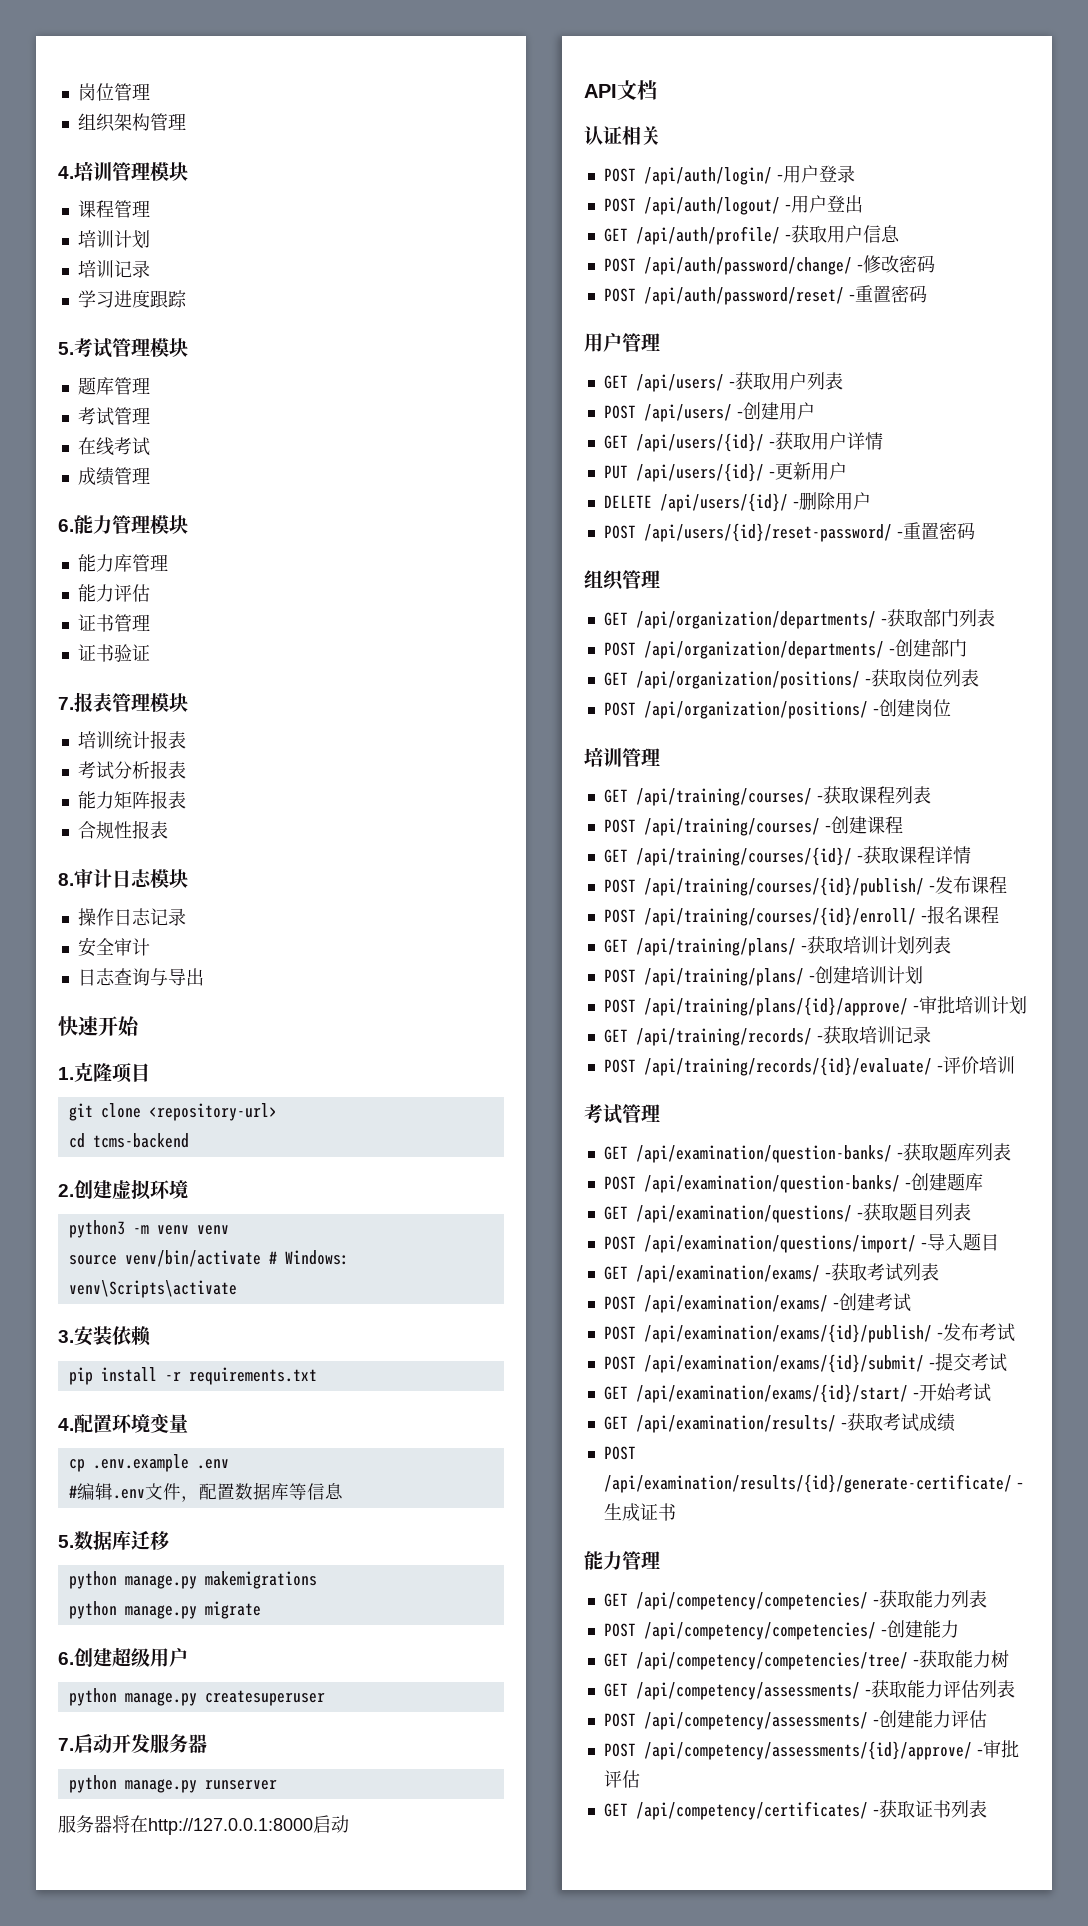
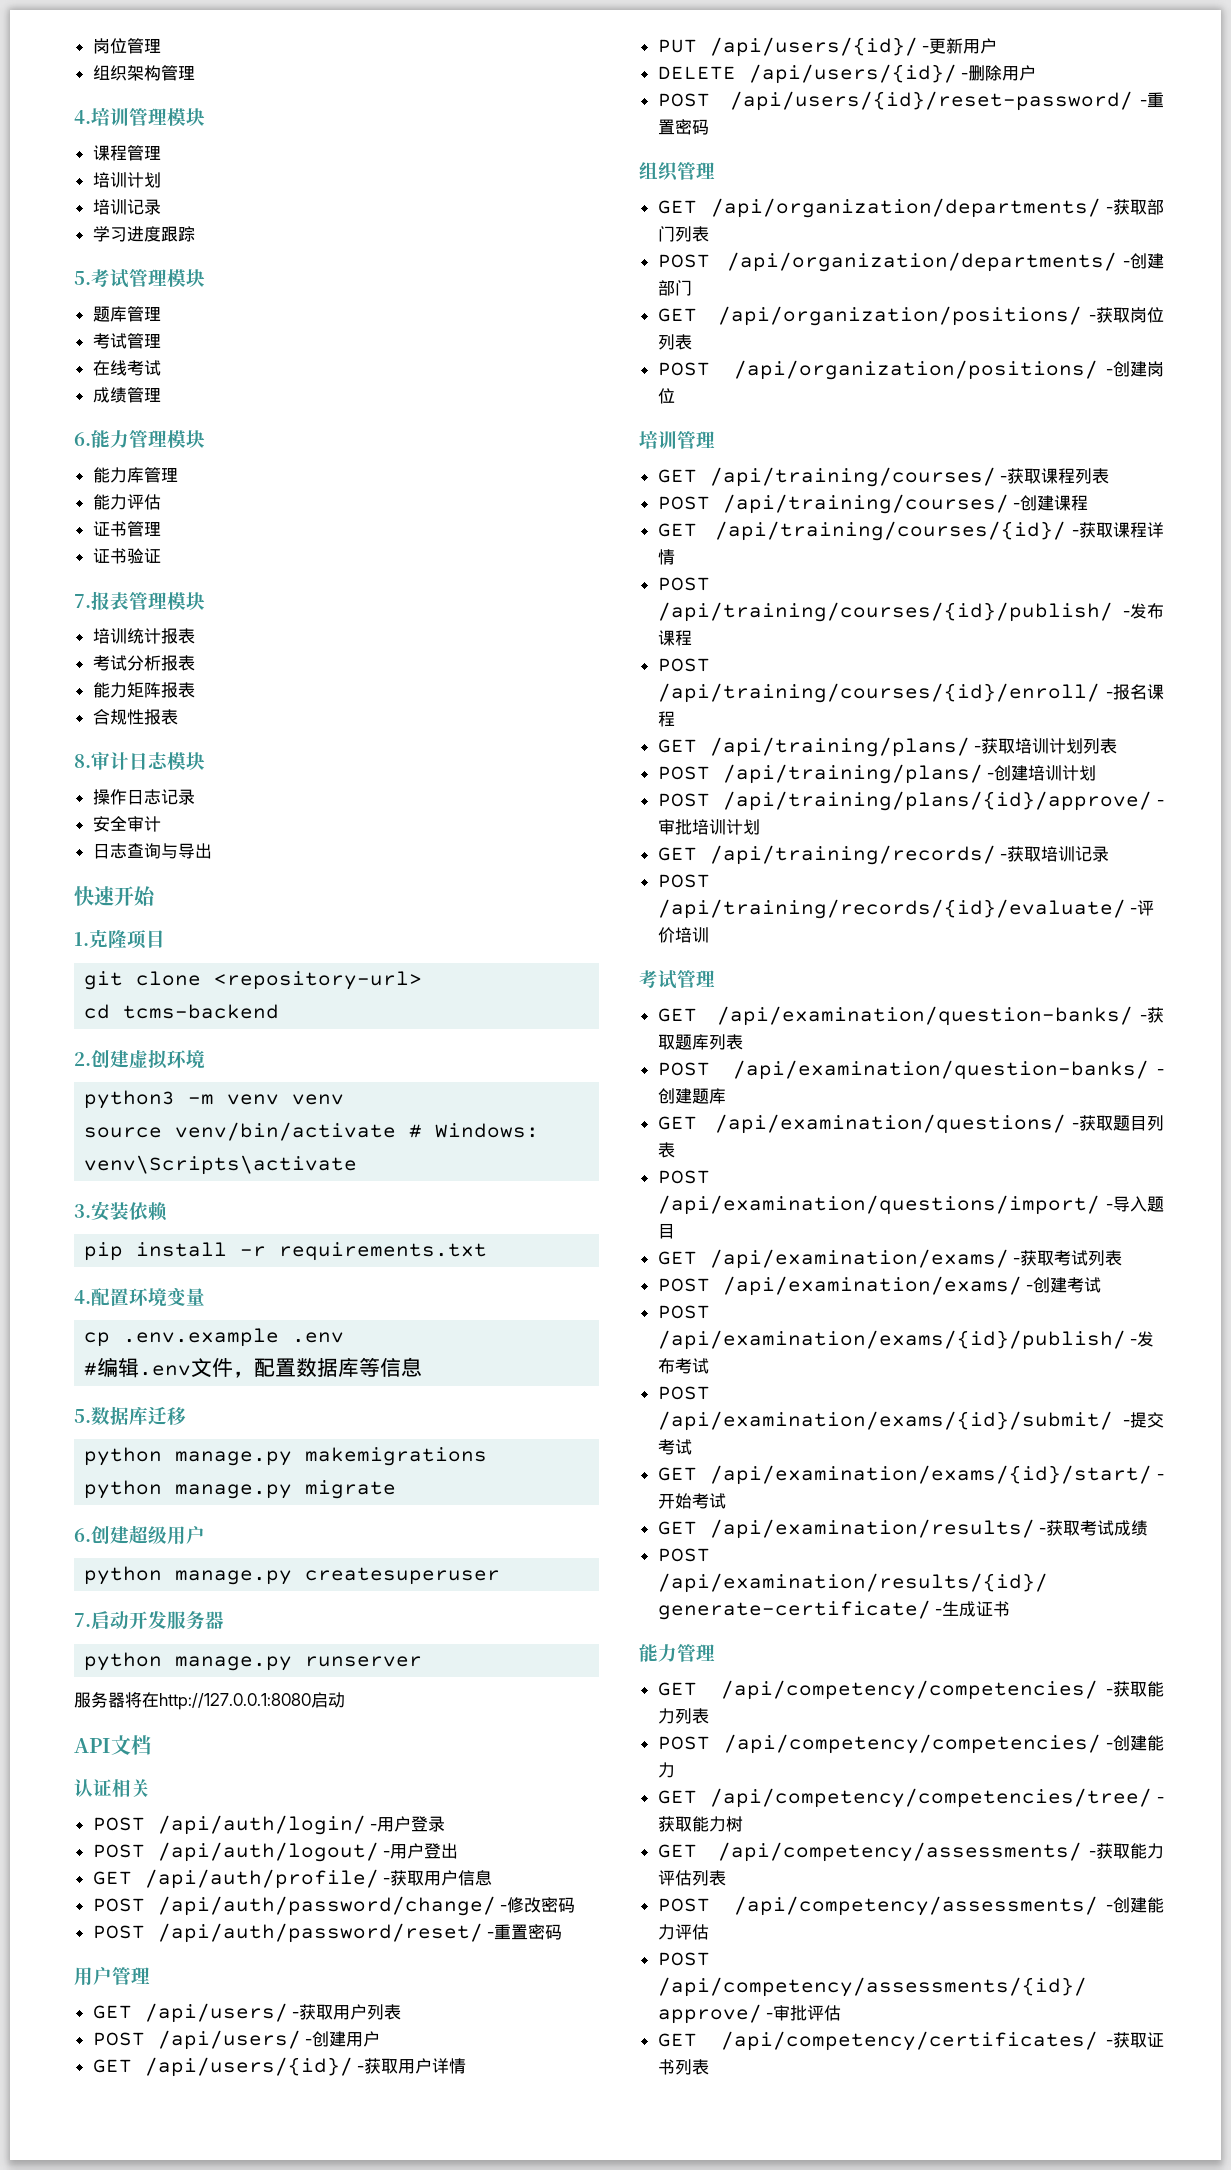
- 服务器将在http://127.0.0.1:8000启动
+ 服务器将在http://127.0.0.1:8080启动

